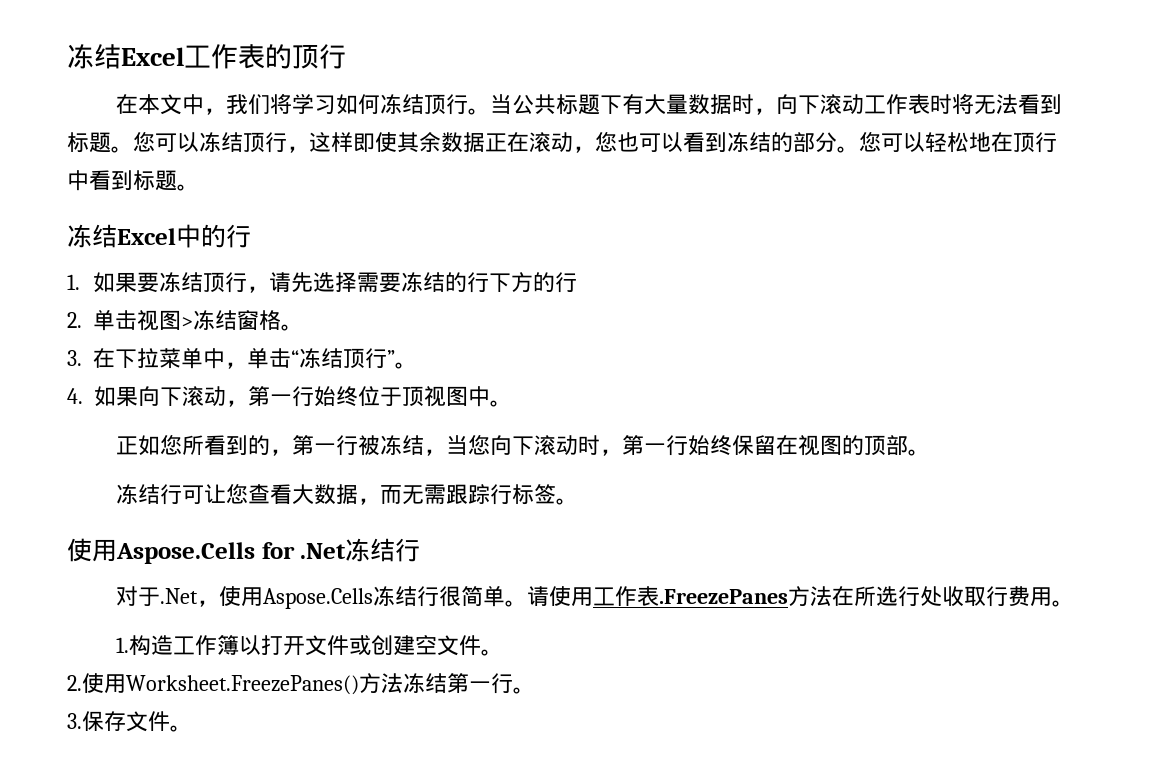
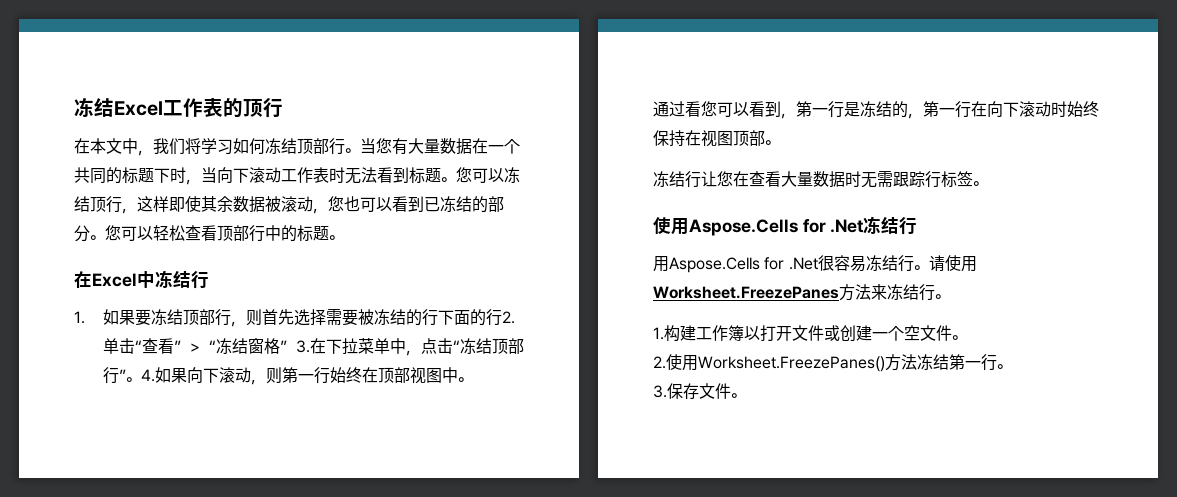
- 在本文中，我们将学习如何冻结顶行。当公共标题下有大量数据时，向下滚动工作表时将无法看到标题。
+ 在本文中，我们将学习如何冻结顶部行。当您有大量数据在一个共同的标题下时，当向下滚动工作表时无法看到标题。
- 您可以冻结顶行，这样即使其余数据正在滚动，您也可以看到冻结的部分。
+ 您可以冻结顶行，这样即使其余数据被滚动，您也可以看到已冻结的部分。
- 您可以轻松地在顶行中看到标题。
+ 您可以轻松查看顶部行中的标题。
- 冻结Excel中的行
+ 在Excel中冻结行
- 1.如果要冻结顶行，请先选择需要冻结的行下方的行
- 2.单击视图>冻结窗格。
- 3.在下拉菜单中，单击“冻结顶行”。
- 4.如果向下滚动，第一行始终位于顶视图中。
+ 1.如果要冻结顶部行，则首先选择需要被冻结的行下面的行2.单击“查看” > “冻结窗格” 3.在下拉菜单中，点击“冻结顶部行”。4.如果向下滚动，则第一行始终在顶部视图中。
- 正如您所看到的，第一行被冻结，当您向下滚动时，第一行始终保留在视图的顶部。
- 冻结行可让您查看大数据，而无需跟踪行标签。
+ 通过看您可以看到，第一行是冻结的，第一行在向下滚动时始终保持在视图顶部。
+ 冻结行让您在查看大量数据时无需跟踪行标签。
- 对于.Net，使用Aspose.Cells冻结行很简单。请使用工作表.FreezePanes方法在所选行处收取行费用。
+ 用Aspose.Cells for .Net很容易冻结行。请使用Worksheet.FreezePanes方法来冻结行。
- 1.构造工作簿以打开文件或创建空文件。
+ 1.构建工作簿以打开文件或创建一个空文件。

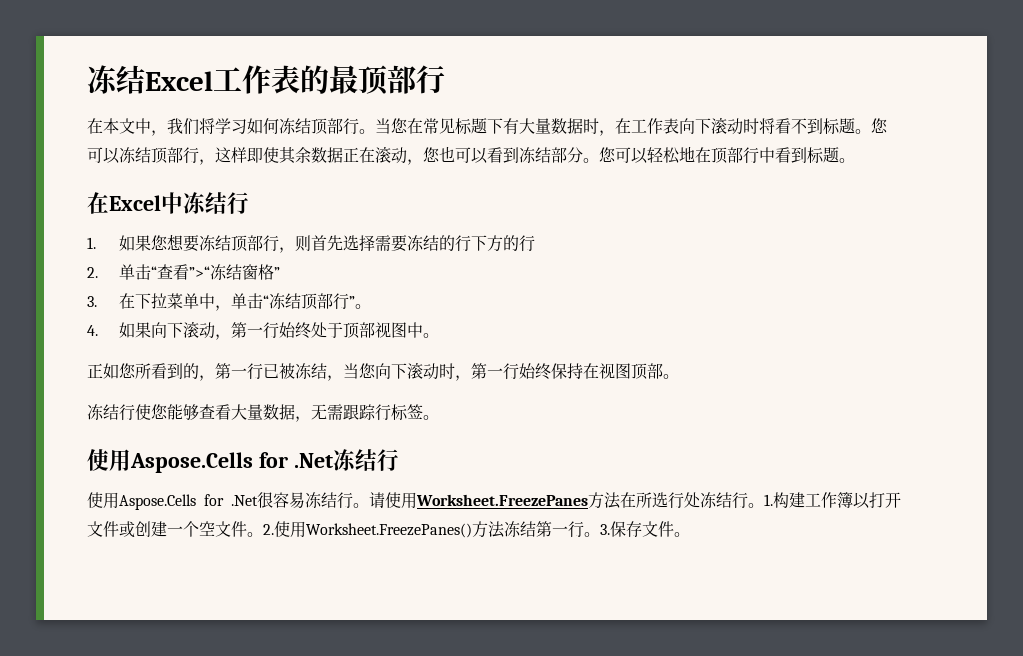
- 冻结Excel工作表的顶行
+ 冻结Excel工作表的最顶部行
- 当您有大量数据在一个共同的标题下时，当向下滚动工作表时无法看到标题。
+ 当您在常见标题下有大量数据时，在工作表向下滚动时将看不到标题。
- 您可以冻结顶行，这样即使其余数据被滚动，您也可以看到已冻结的部分。
+ 您可以冻结顶部行，这样即使其余数据正在滚动，您也可以看到冻结部分。
- 您可以轻松查看顶部行中的标题。
+ 您可以轻松地在顶部行中看到标题。
- 1.如果要冻结顶部行，则首先选择需要被冻结的行下面的行2.单击“查看” > “冻结窗格” 3.在下拉菜单中，点击“冻结顶部行”。4.如果向下滚动，则第一行始终在顶部视图中。
+ 1.如果您想要冻结顶部行，则首先选择需要冻结的行下方的行
+ 2.单击“查看”>“冻结窗格”
+ 3.在下拉菜单中，单击“冻结顶部行”。
+ 4.如果向下滚动，第一行始终处于顶部视图中。
- 通过看您可以看到，第一行是冻结的，第一行在向下滚动时始终保持在视图顶部。
+ 正如您所看到的，第一行已被冻结，当您向下滚动时，第一行始终保持在视图顶部。
- 冻结行让您在查看大量数据时无需跟踪行标签。
+ 冻结行使您能够查看大量数据，无需跟踪行标签。
- 用Aspose.Cells for .Net很容易冻结行。
+ 使用Aspose.Cells for .Net很容易冻结行。
- 请使用Worksheet.FreezePanes方法来冻结行。
- 1.构建工作簿以打开文件或创建一个空文件。
- 2.使用Worksheet.FreezePanes()方法冻结第一行。
- 3.保存文件。
+ 请使用Worksheet.FreezePanes方法在所选行处冻结行。1.构建工作簿以打开文件或创建一个空文件。2.使用Worksheet.FreezePanes()方法冻结第一行。3.保存文件。

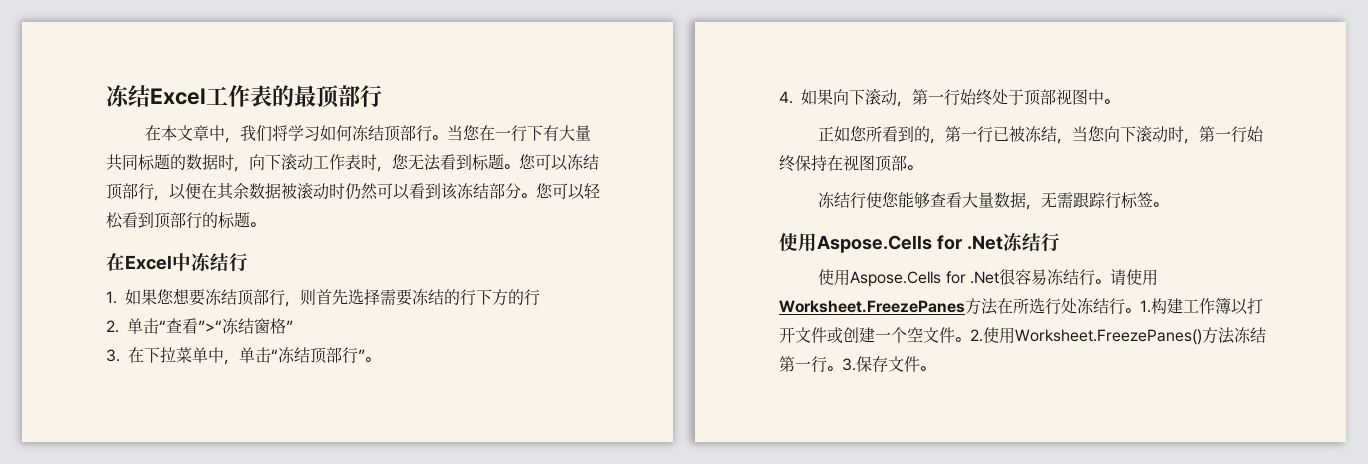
- 在本文中，我们将学习如何冻结顶部行。
+ 在本文章中，我们将学习如何冻结顶部行。
- 当您在常见标题下有大量数据时，在工作表向下滚动时将看不到标题。
+ 当您在一行下有大量共同标题的数据时，向下滚动工作表时，您无法看到标题。
- 您可以冻结顶部行，这样即使其余数据正在滚动，您也可以看到冻结部分。
+ 您可以冻结顶部行，以便在其余数据被滚动时仍然可以看到该冻结部分。
- 您可以轻松地在顶部行中看到标题。
+ 您可以轻松看到顶部行的标题。

